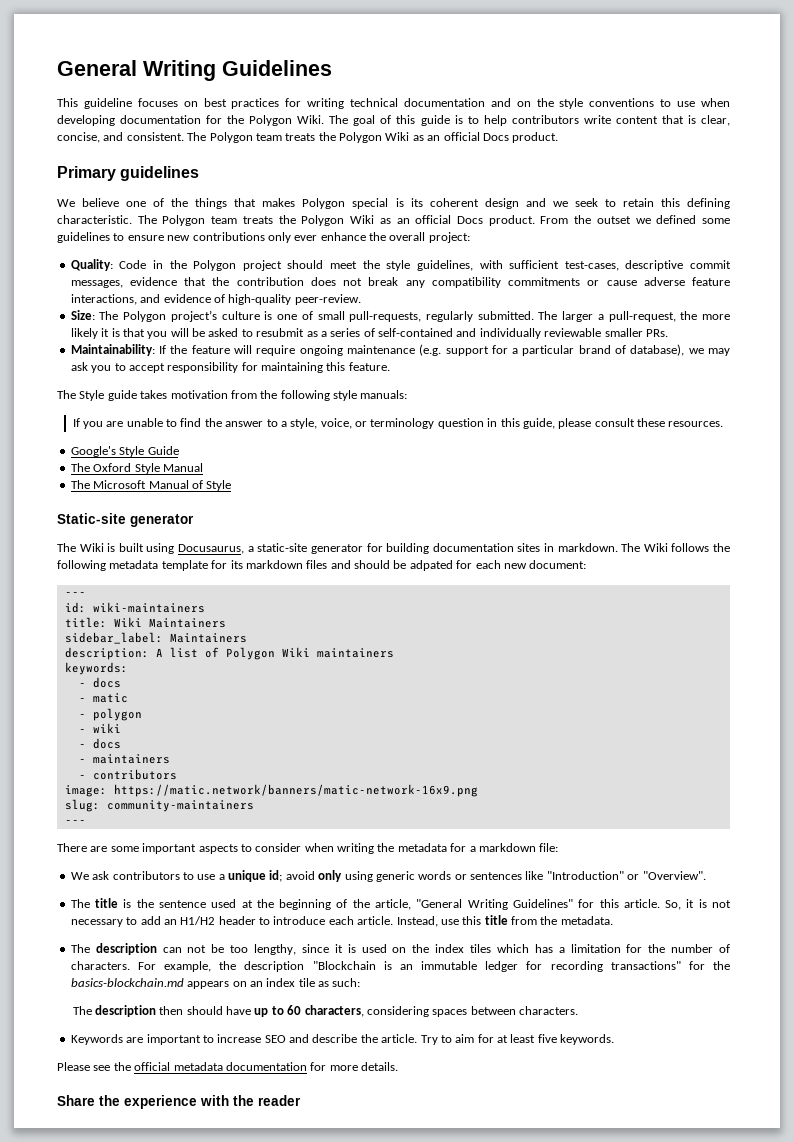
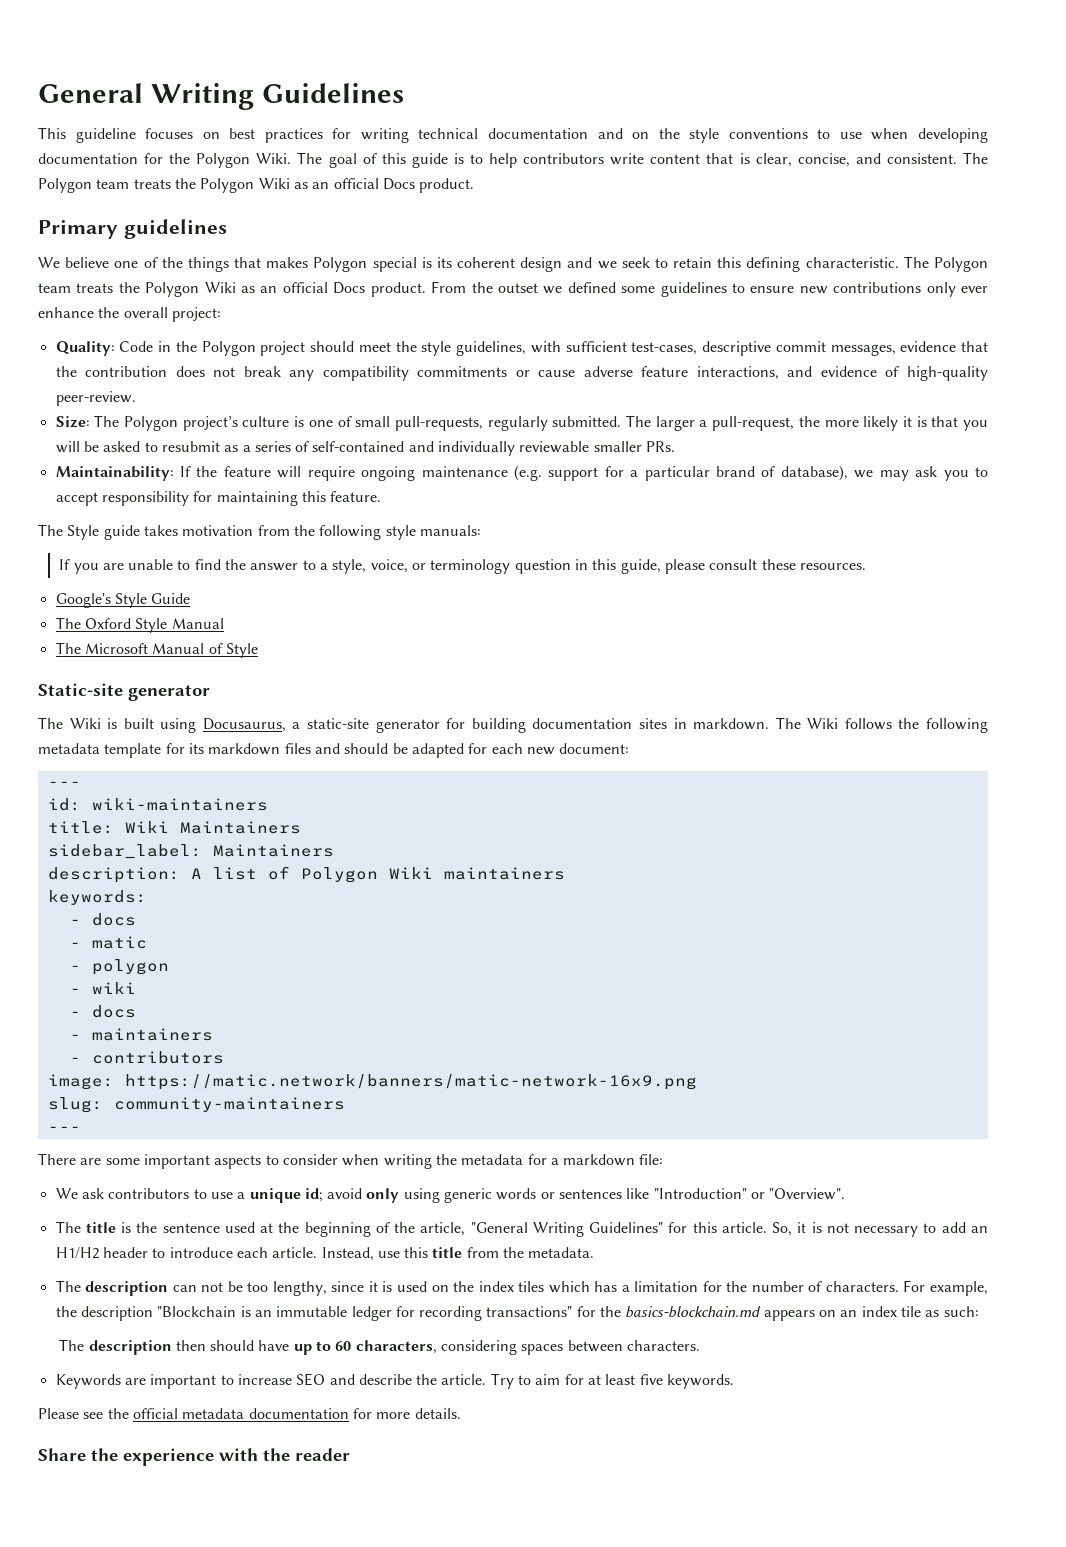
- The Wiki follows the following metadata template for its markdown files and should be adpated for each new document:
+ The Wiki follows the following metadata template for its markdown files and should be adapted for each new document:

